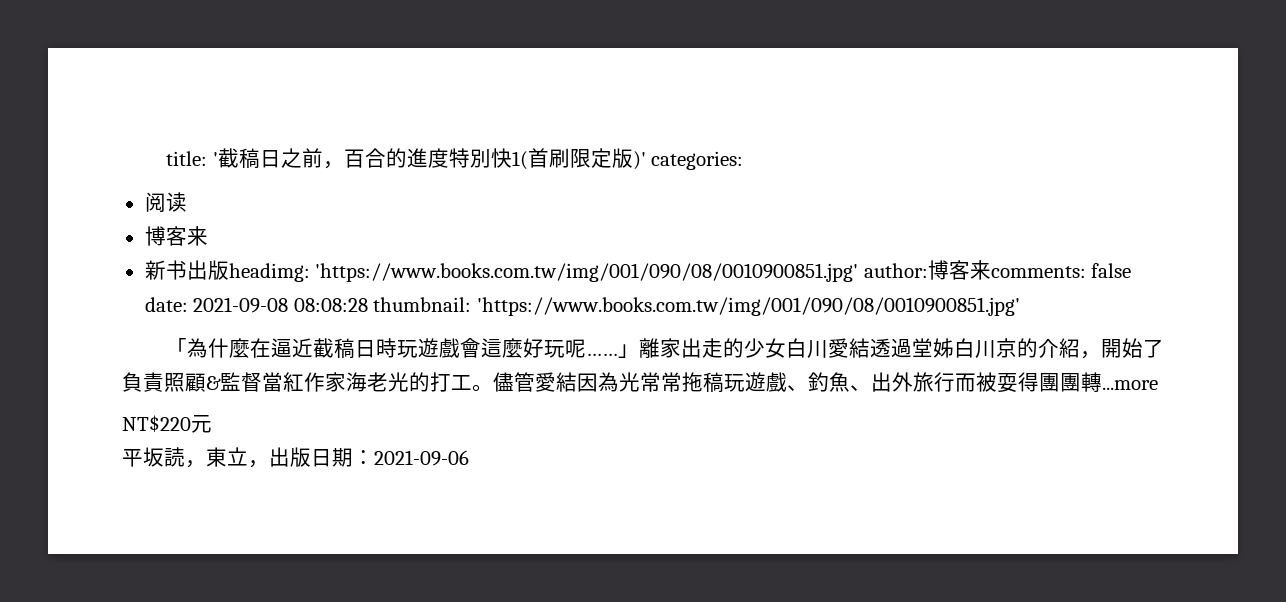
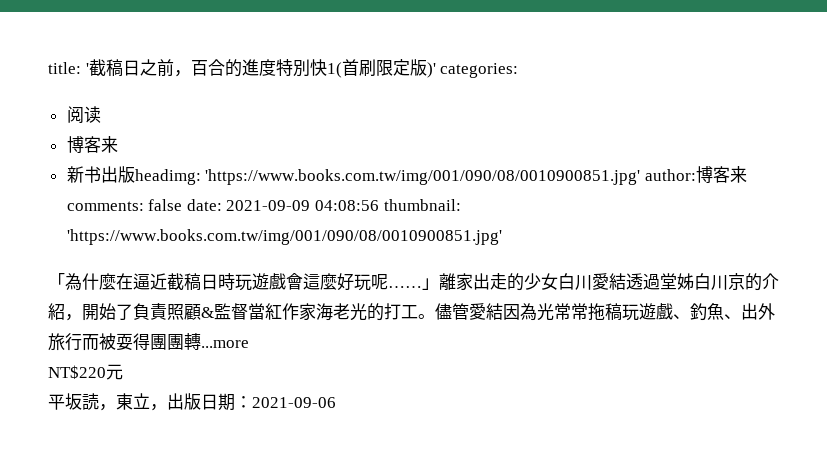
- 新书出版headimg: 'https://www.books.com.tw/img/001/090/08/0010900851.jpg' author:博客来comments: false date: 2021-09-08 08:08:28 thumbnail: 'https://www.books.com.tw/img/001/090/08/0010900851.jpg'
+ 新书出版headimg: 'https://www.books.com.tw/img/001/090/08/0010900851.jpg' author:博客来comments: false date: 2021-09-09 04:08:56 thumbnail: 'https://www.books.com.tw/img/001/090/08/0010900851.jpg'

